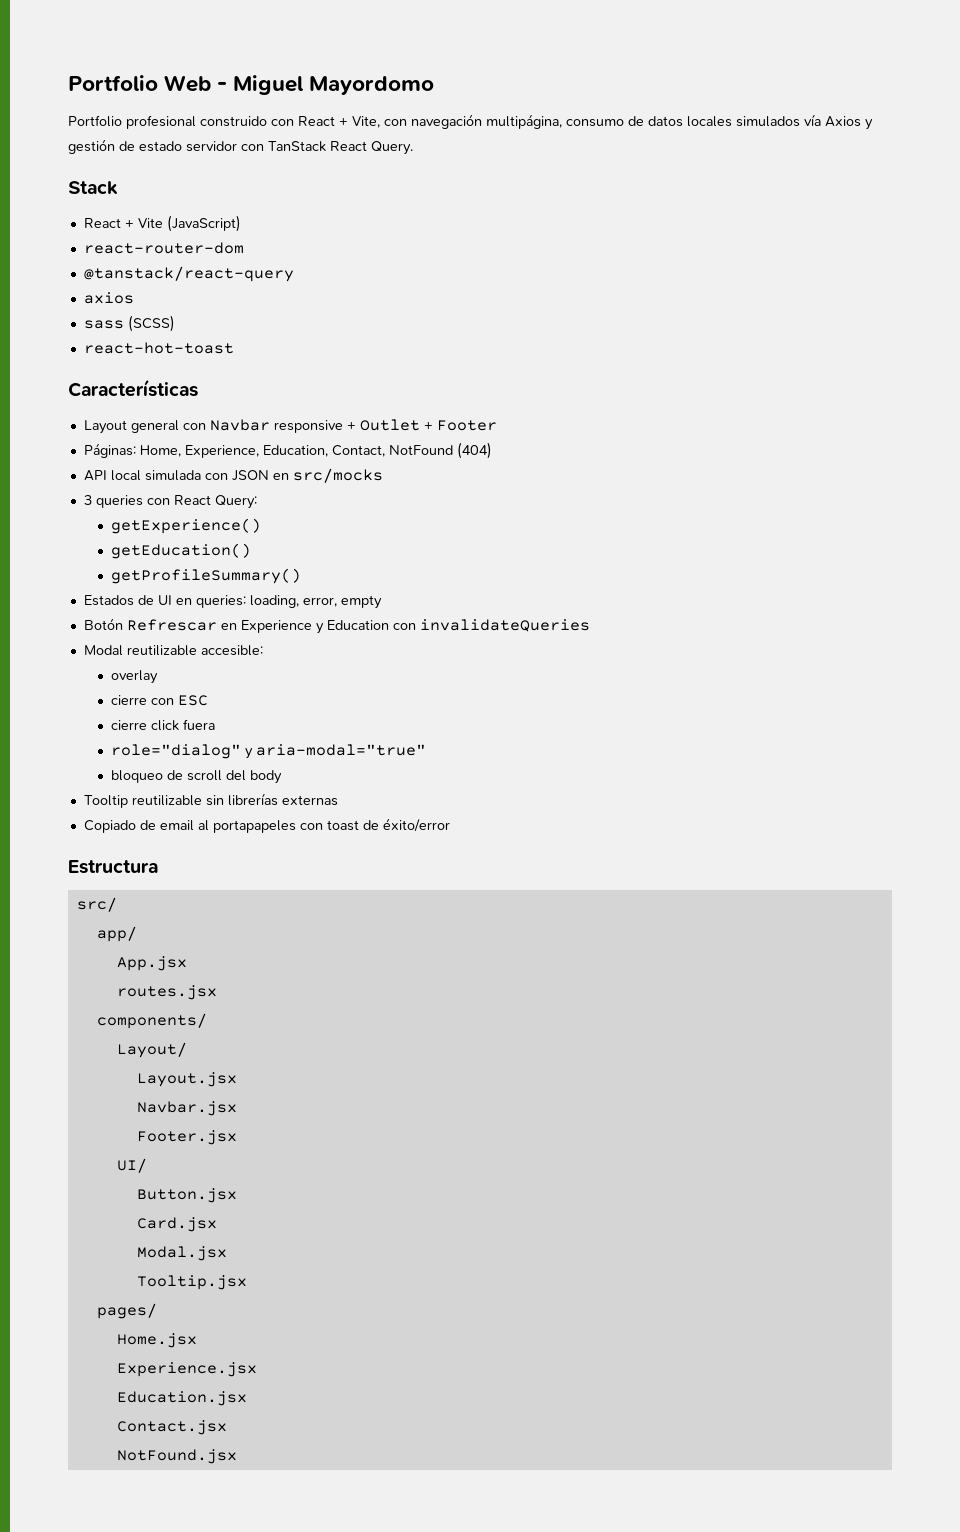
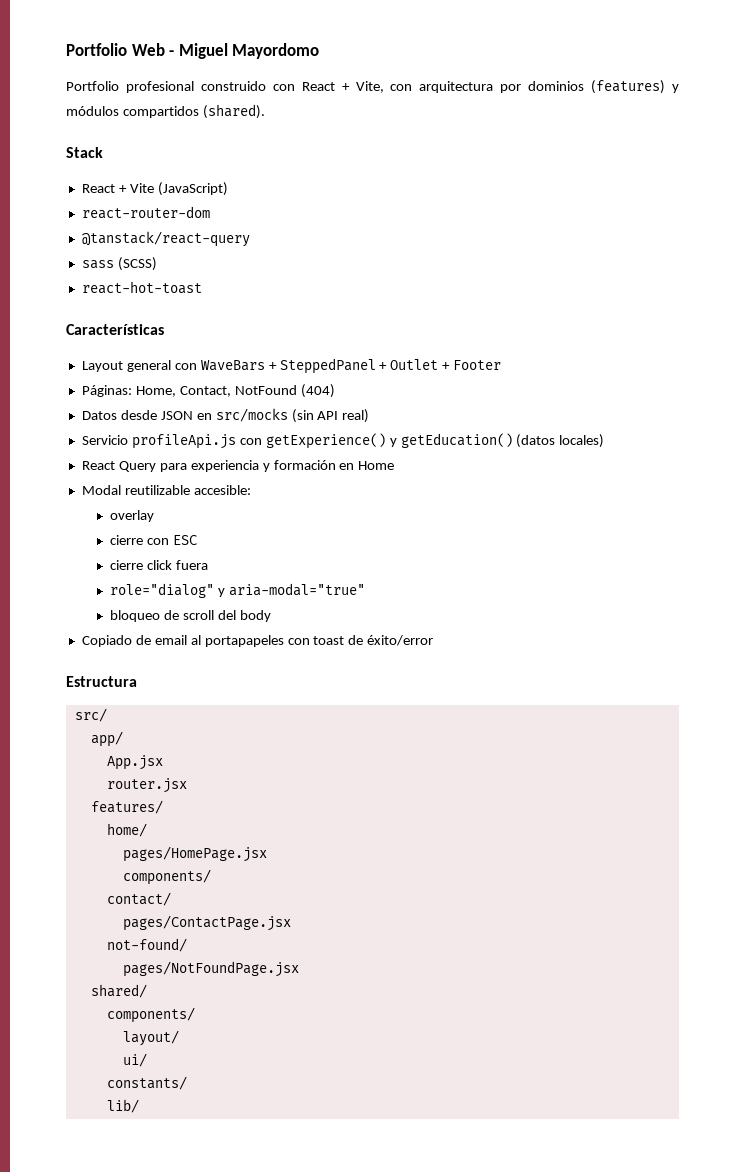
- Portfolio profesional construido con React + Vite, con navegación multipágina, consumo de datos locales simulados vía Axios y gestión de estado servidor con TanStack React Query.
+ Portfolio profesional construido con React + Vite, con arquitectura por dominios (features) y módulos compartidos (shared).
- axios
- Layout general con Navbar responsive + Outlet + Footer
+ Layout general con WaveBars + SteppedPanel + Outlet + Footer
- Páginas: Home, Experience, Education, Contact, NotFound (404)
+ Páginas: Home, Contact, NotFound (404)
- API local simulada con JSON en src/mocks
- 3 queries con React Query:
- getExperience()
- getEducation()
- getProfileSummary()
- Estados de UI en queries: loading, error, empty
- Botón Refrescar en Experience y Education con invalidateQueries
+ Datos desde JSON en src/mocks (sin API real)
+ Servicio profileApi.js con getExperience() y getEducation() (datos locales)
+ React Query para experiencia y formación en Home
- Tooltip reutilizable sin librerías externas
- routes.jsx
+ router.jsx
+ features/
+ home/
+ pages/HomePage.jsx
  components/
- Layout/
- Layout.jsx
- Navbar.jsx
- Footer.jsx
- UI/
- Button.jsx
- Card.jsx
- Modal.jsx
- Tooltip.jsx
- pages/
- Home.jsx
- Experience.jsx
- Education.jsx
- Contact.jsx
- NotFound.jsx
+ contact/
+ pages/ContactPage.jsx
+ not-found/
+ pages/NotFoundPage.jsx
+ shared/
+ components/
+ layout/
+ ui/
+ constants/
+ lib/

